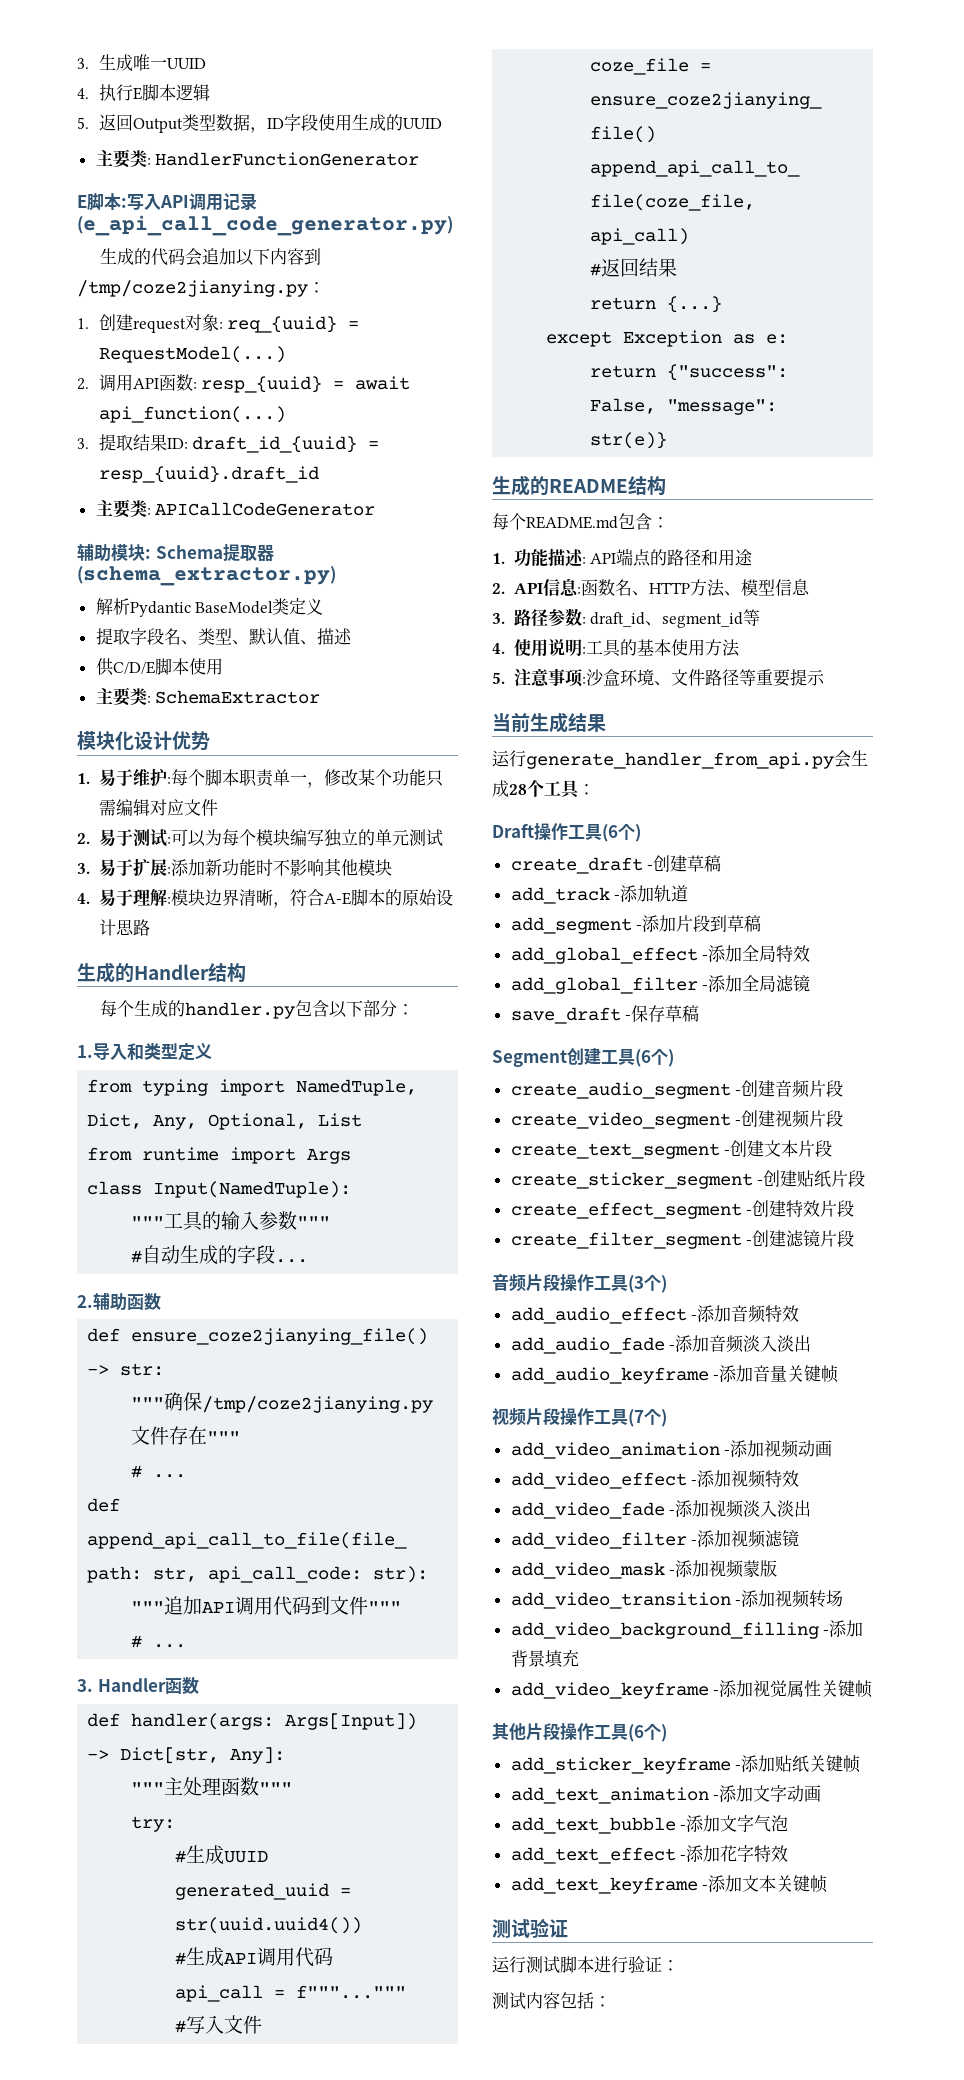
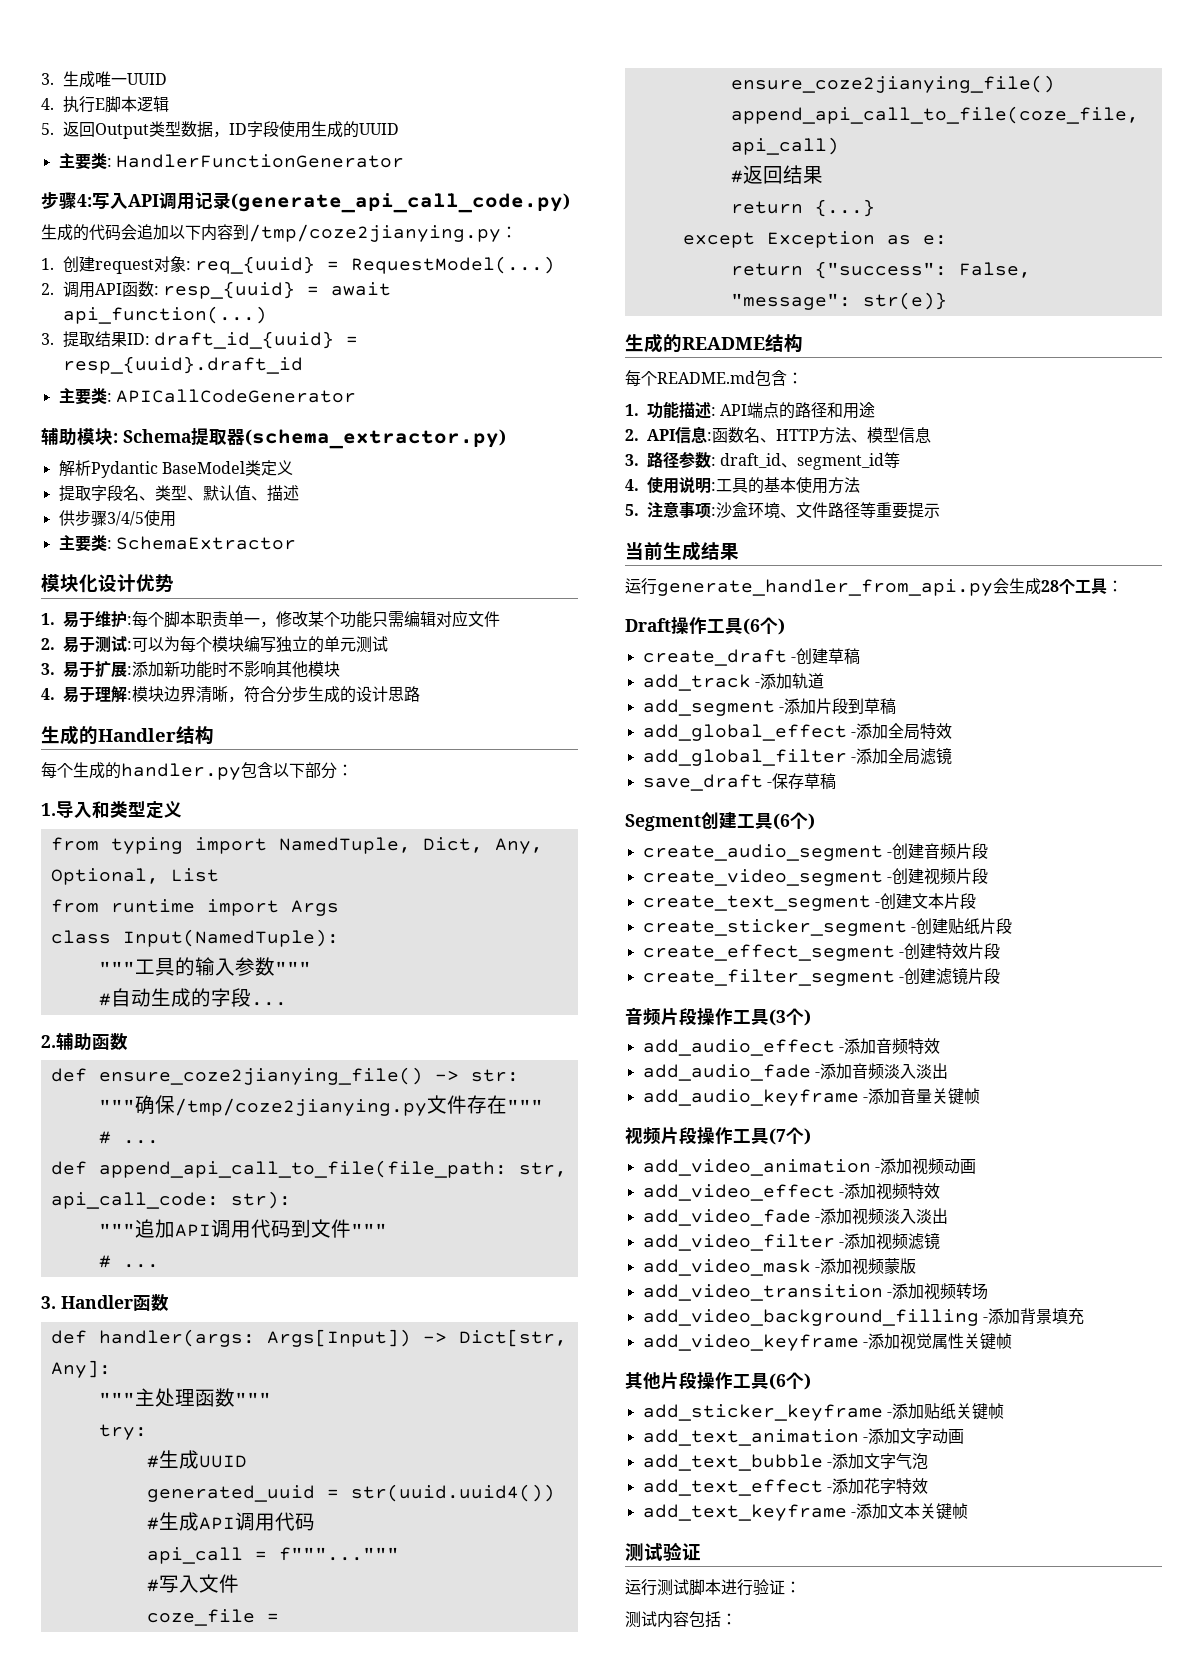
- E脚本:写入API调用记录(e_api_call_code_generator.py)
+ 步骤4:写入API调用记录(generate_api_call_code.py)
- 供C/D/E脚本使用
+ 供步骤3/4/5使用
- 4.易于理解:模块边界清晰，符合A-E脚本的原始设计思路
+ 4.易于理解:模块边界清晰，符合分步生成的设计思路

